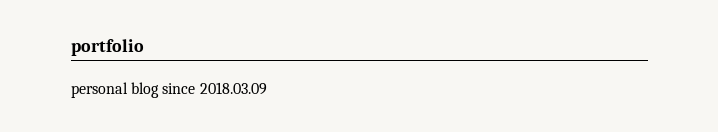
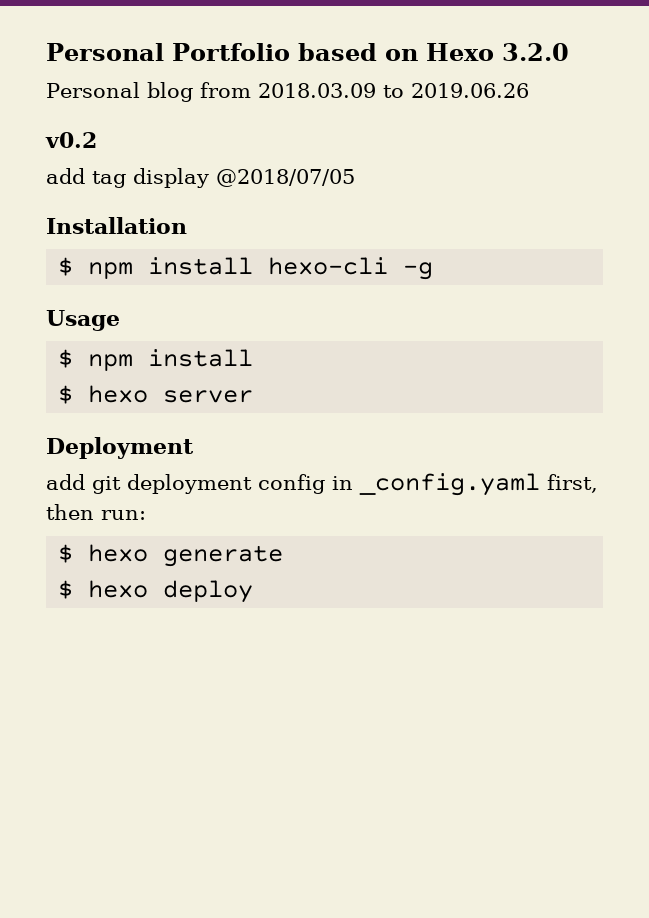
- portfolio
- personal blog since 2018.03.09
+ Personal Portfolio based on Hexo 3.2.0
+ Personal blog from 2018.03.09 to 2019.06.26
+ v0.2
+ add tag display @2018/07/05
+ Installation
+ $ npm install hexo-cli -g
+ Usage
+ $ npm install
+ $ hexo server
+ Deployment
+ add git deployment config in _config.yaml first, then run:
+ $ hexo generate
+ $ hexo deploy

